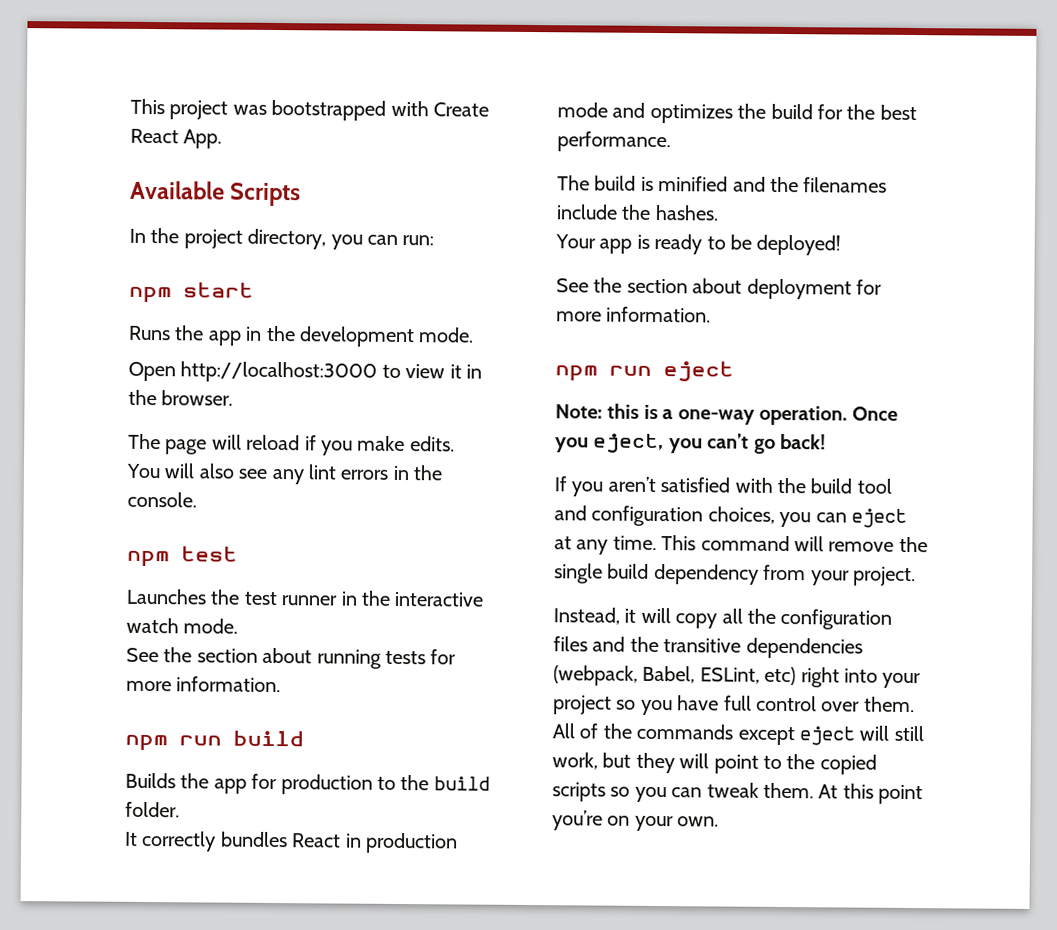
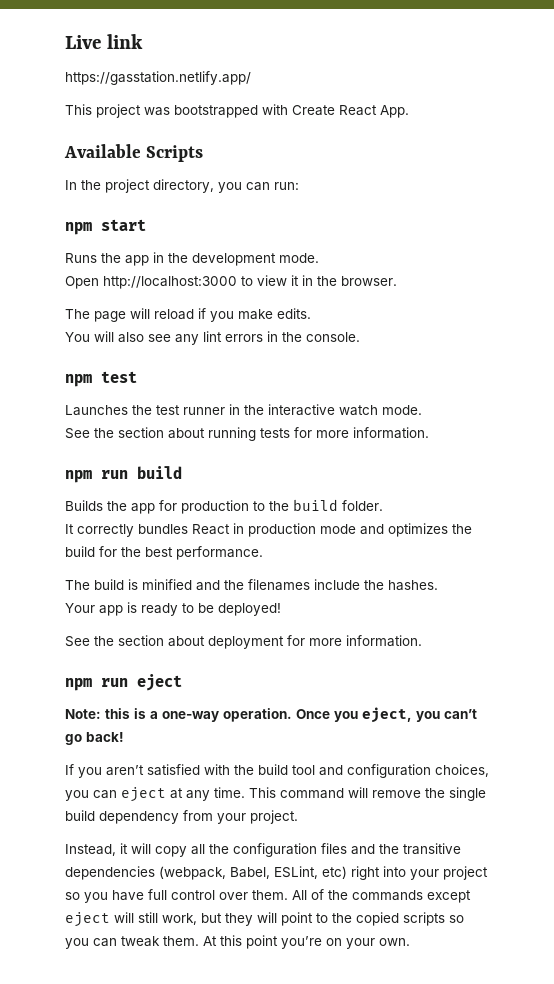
+ Live link
+ https://gasstation.netlify.app/

